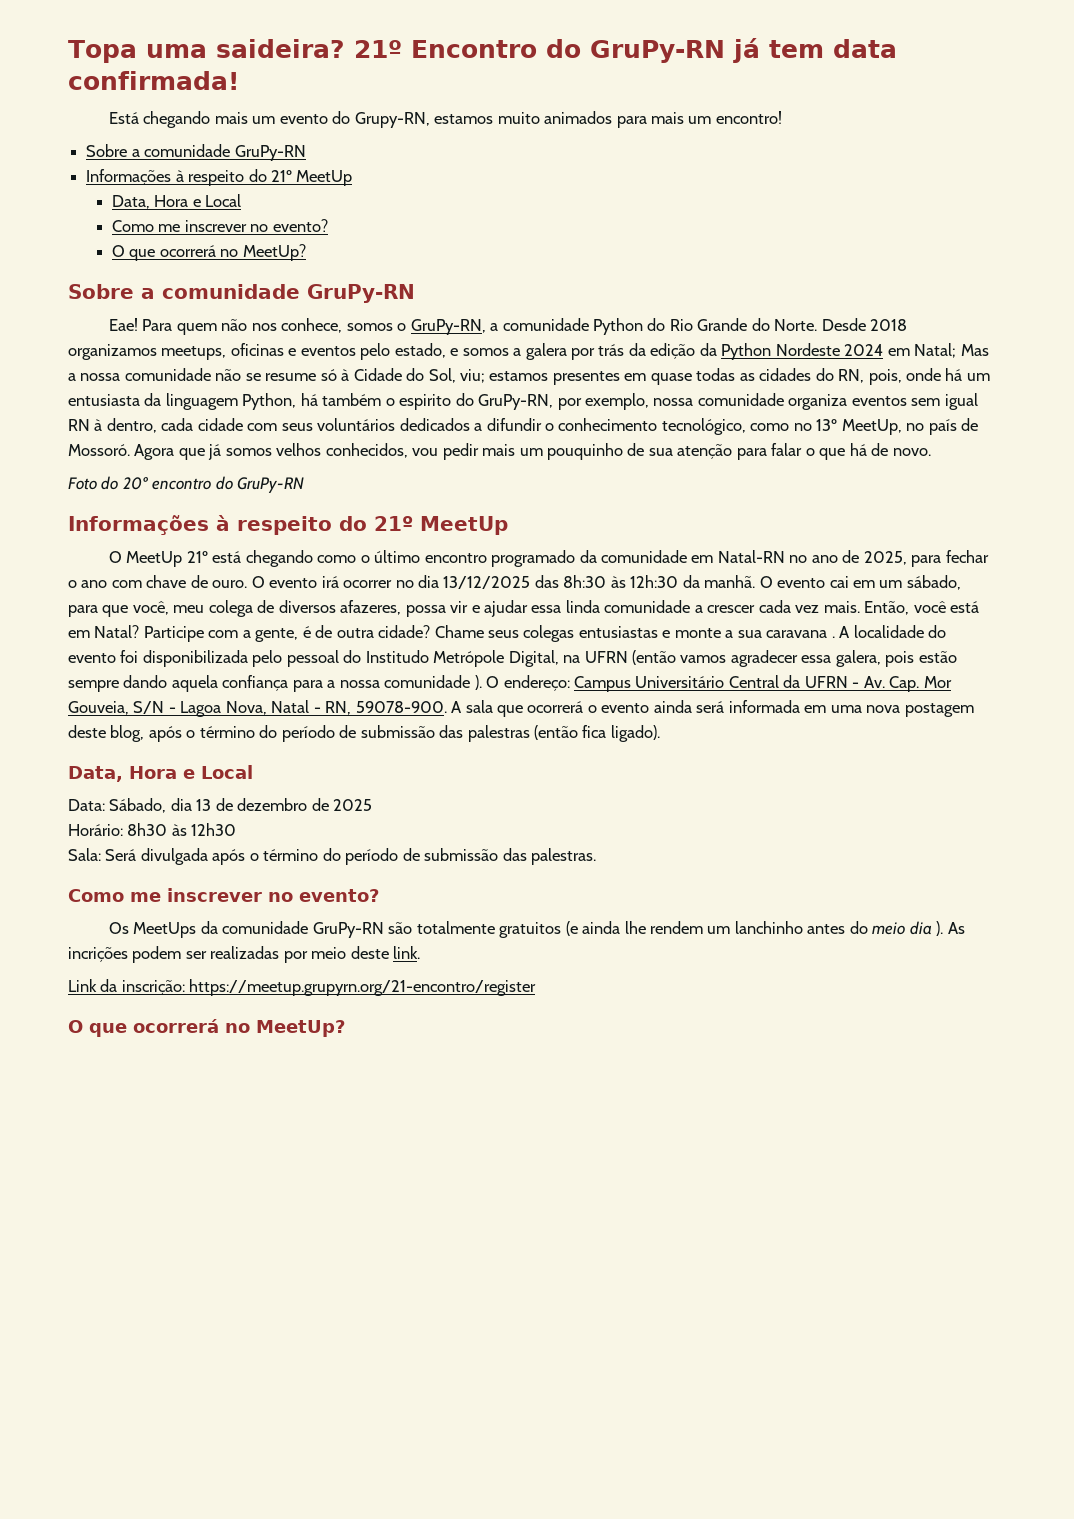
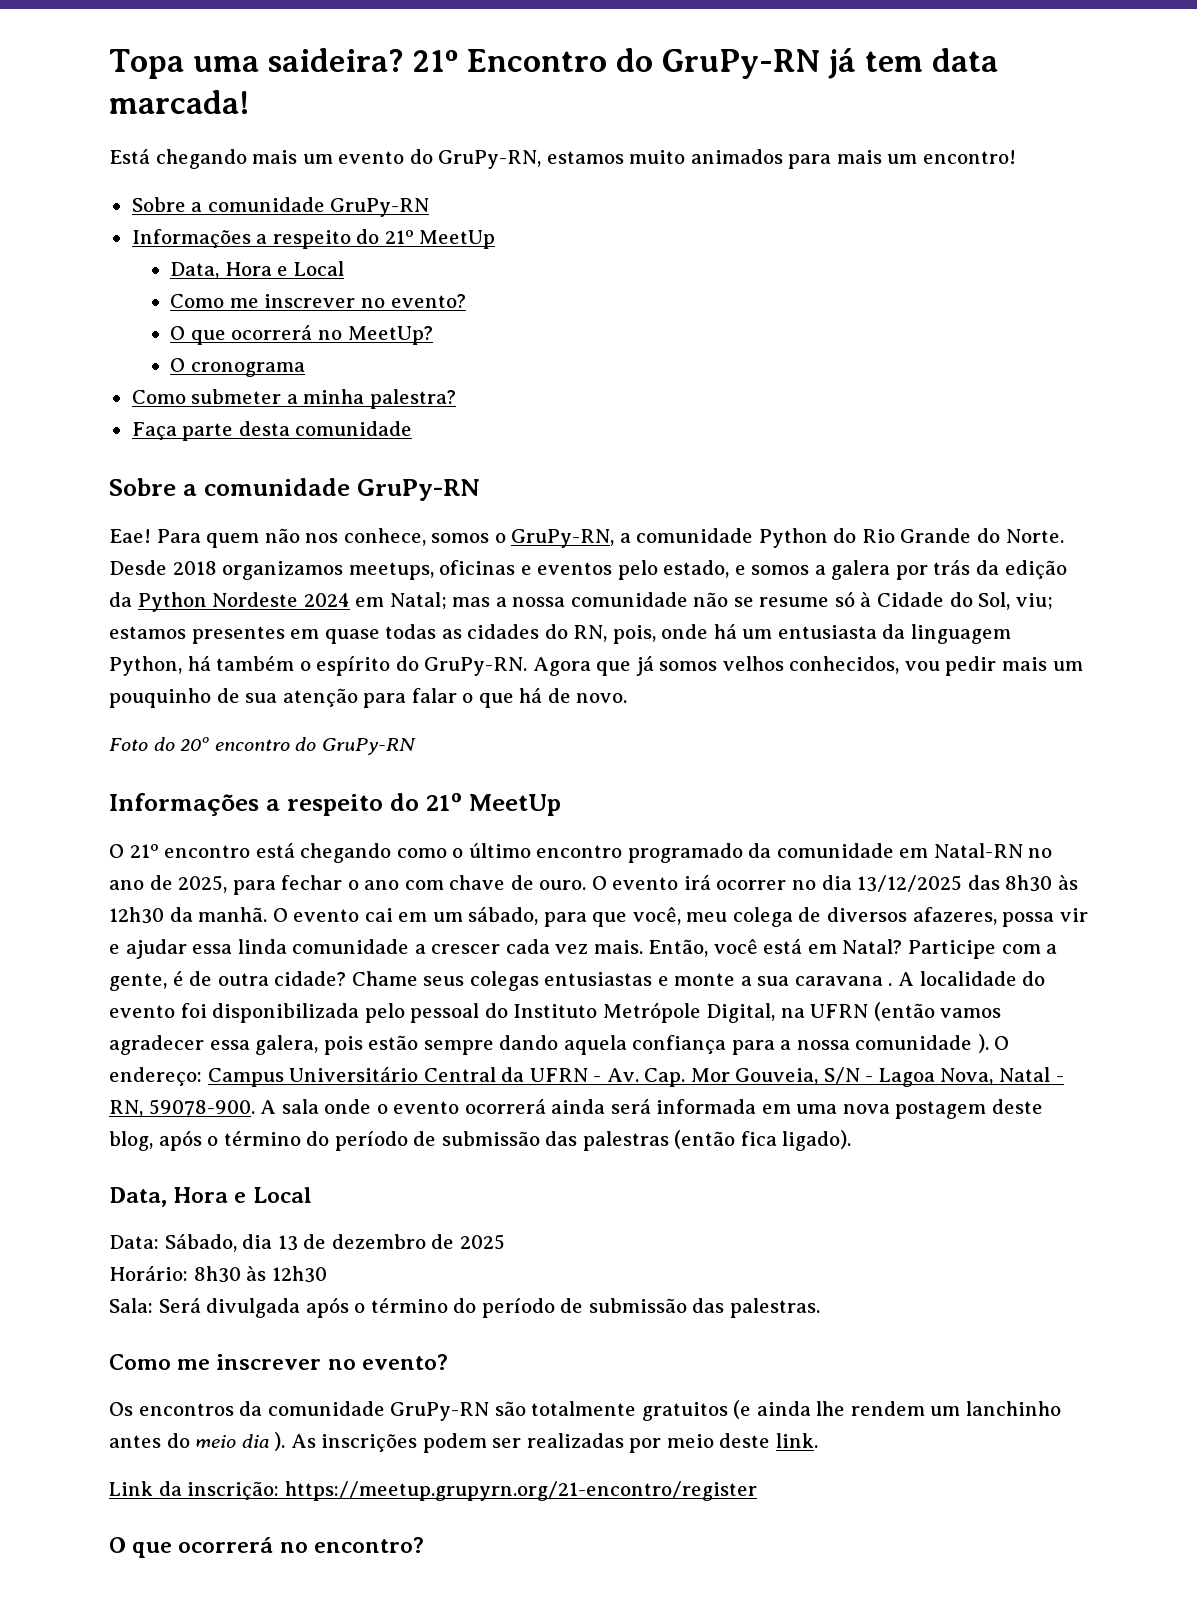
- 21º Encontro do GruPy-RN já tem data confirmada!
+ 21º Encontro do GruPy-RN já tem data marcada!
- Está chegando mais um evento do Grupy-RN, estamos muito animados para mais um encontro!
+ Está chegando mais um evento do GruPy-RN, estamos muito animados para mais um encontro!
  Sobre a comunidade GruPy-RN
- Informações à respeito do 21º MeetUp
+ Informações a respeito do 21º MeetUp
+ O cronograma
+ Como submeter a minha palestra?
+ Faça parte desta comunidade
- Desde 2018 organizamos meetups, oficinas e eventos pelo estado, e somos a galera por trás da edição da Python Nordeste 2024 em Natal; Mas a nossa comunidade não se resume só à Cidade do Sol, viu; estamos presentes em quase todas as cidades do RN, pois, onde há um entusiasta da linguagem Python, há também o espirito do GruPy-RN, por exemplo, nossa comunidade organiza eventos sem igual RN à dentro, cada cidade com seus voluntários dedicados a difundir o conhecimento tecnológico, como no 13º MeetUp, no país de Mossoró.
+ Desde 2018 organizamos meetups, oficinas e eventos pelo estado, e somos a galera por trás da edição da Python Nordeste 2024 em Natal; mas a nossa comunidade não se resume só à Cidade do Sol, viu; estamos presentes em quase todas as cidades do RN, pois, onde há um entusiasta da linguagem Python, há também o espírito do GruPy-RN.
  Foto do 20º encontro do GruPy-RN
- Informações à respeito do 21º MeetUp
+ Informações a respeito do 21º MeetUp
- O MeetUp 21º está chegando como o último encontro programado da comunidade em Natal-RN no ano de 2025, para fechar o ano com chave de ouro.
+ O 21º encontro está chegando como o último encontro programado da comunidade em Natal-RN no ano de 2025, para fechar o ano com chave de ouro.
- O evento irá ocorrer no dia 13/12/2025 das 8h:30 às 12h:30 da manhã.
+ O evento irá ocorrer no dia 13/12/2025 das 8h30 às 12h30 da manhã.
- A localidade do evento foi disponibilizada pelo pessoal do Institudo Metrópole Digital, na UFRN (então vamos agradecer essa galera, pois estão sempre dando aquela confiança para a nossa comunidade ).
+ A localidade do evento foi disponibilizada pelo pessoal do Instituto Metrópole Digital, na UFRN (então vamos agradecer essa galera, pois estão sempre dando aquela confiança para a nossa comunidade ).
- A sala que ocorrerá o evento ainda será informada em uma nova postagem deste blog, após o término do período de submissão das palestras (então fica ligado).
+ A sala onde o evento ocorrerá ainda será informada em uma nova postagem deste blog, após o término do período de submissão das palestras (então fica ligado).
- Os MeetUps da comunidade GruPy-RN são totalmente gratuitos (e ainda lhe rendem um lanchinho antes do meio dia ).
+ Os encontros da comunidade GruPy-RN são totalmente gratuitos (e ainda lhe rendem um lanchinho antes do meio dia ).
- As incrições podem ser realizadas por meio deste link.
+ As inscrições podem ser realizadas por meio deste link.
  Link da inscrição: https://meetup.grupyrn.org/21-encontro/register
- O que ocorrerá no MeetUp?
+ O que ocorrerá no encontro?

